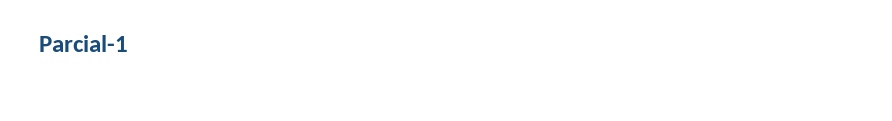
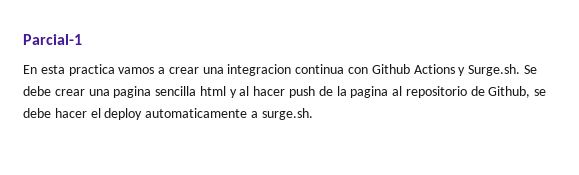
+ En esta practica vamos a crear una integracion continua con Github Actions y Surge.sh. Se debe crear una pagina sencilla html y al hacer push de la pagina al repositorio de Github, se debe hacer el deploy automaticamente a surge.sh.

